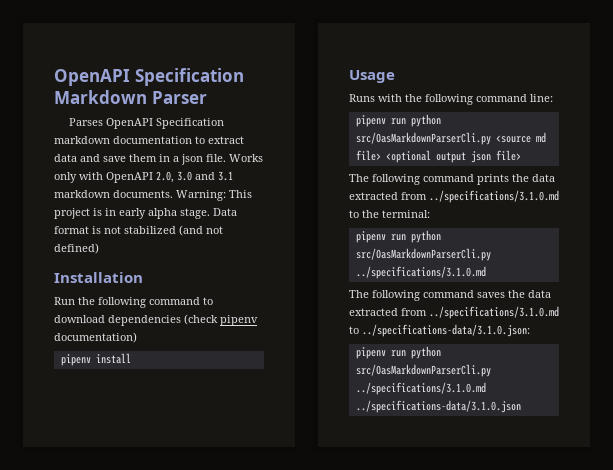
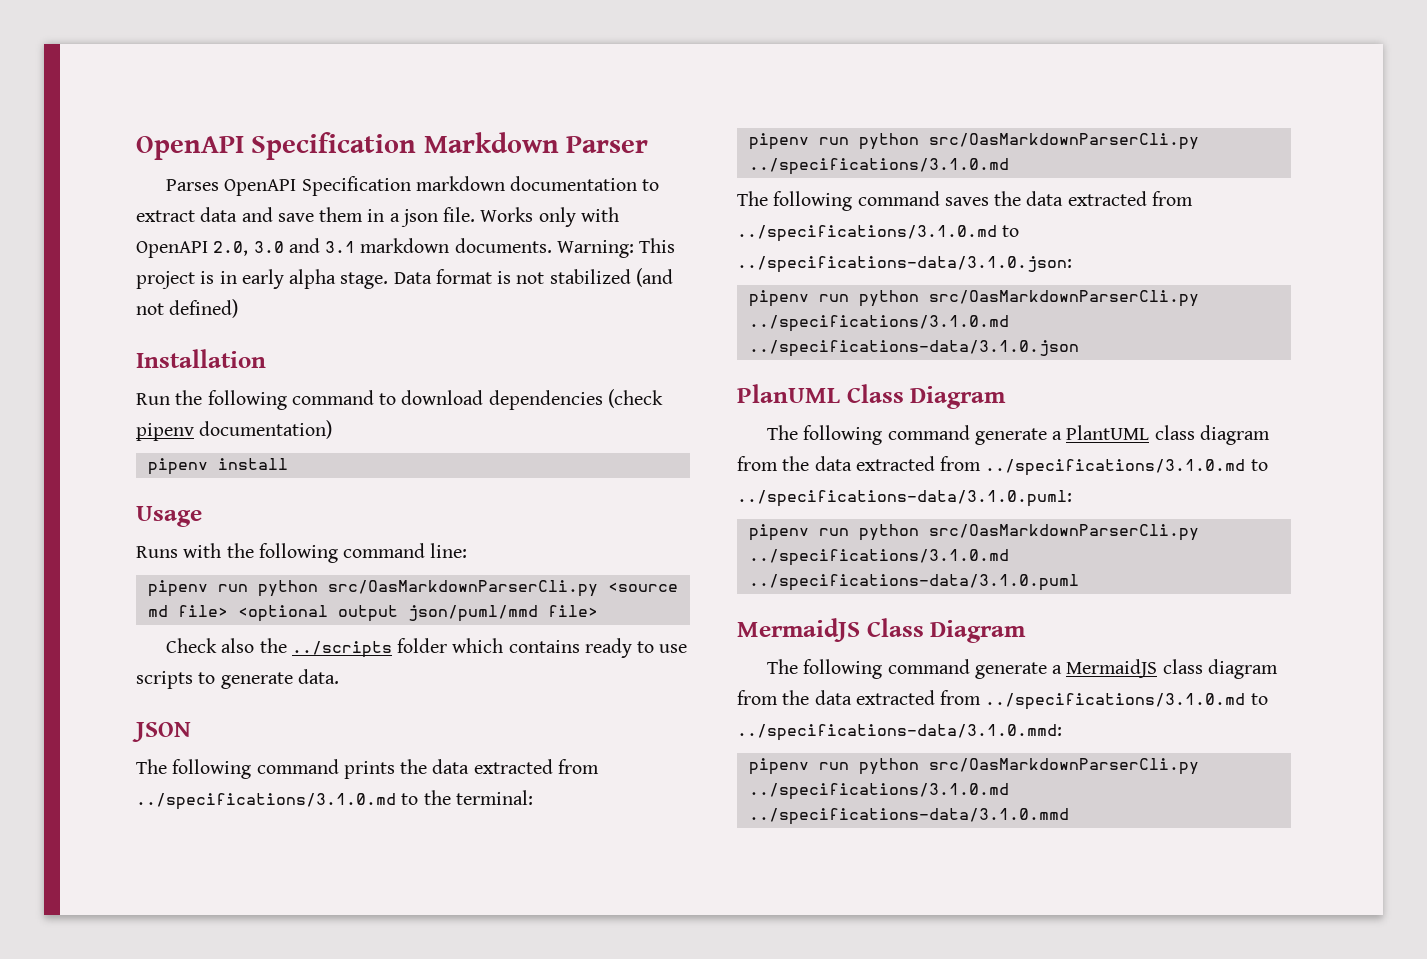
- pipenv run python src/OasMarkdownParserCli.py <source md file> <optional output json file>
+ pipenv run python src/OasMarkdownParserCli.py <source md file> <optional output json/puml/mmd file>
+ Check also the ../scripts folder which contains ready to use scripts to generate data.
+ JSON
+ PlanUML Class Diagram
+ The following command generate a PlantUML class diagram from the data extracted from ../specifications/3.1.0.md to ../specifications-data/3.1.0.puml:
+ pipenv run python src/OasMarkdownParserCli.py ../specifications/3.1.0.md ../specifications-data/3.1.0.puml
+ MermaidJS Class Diagram
+ The following command generate a MermaidJS class diagram from the data extracted from ../specifications/3.1.0.md to ../specifications-data/3.1.0.mmd:
+ pipenv run python src/OasMarkdownParserCli.py ../specifications/3.1.0.md ../specifications-data/3.1.0.mmd

